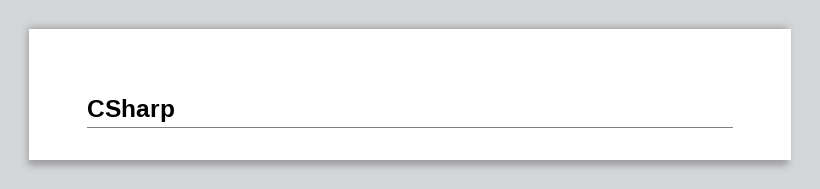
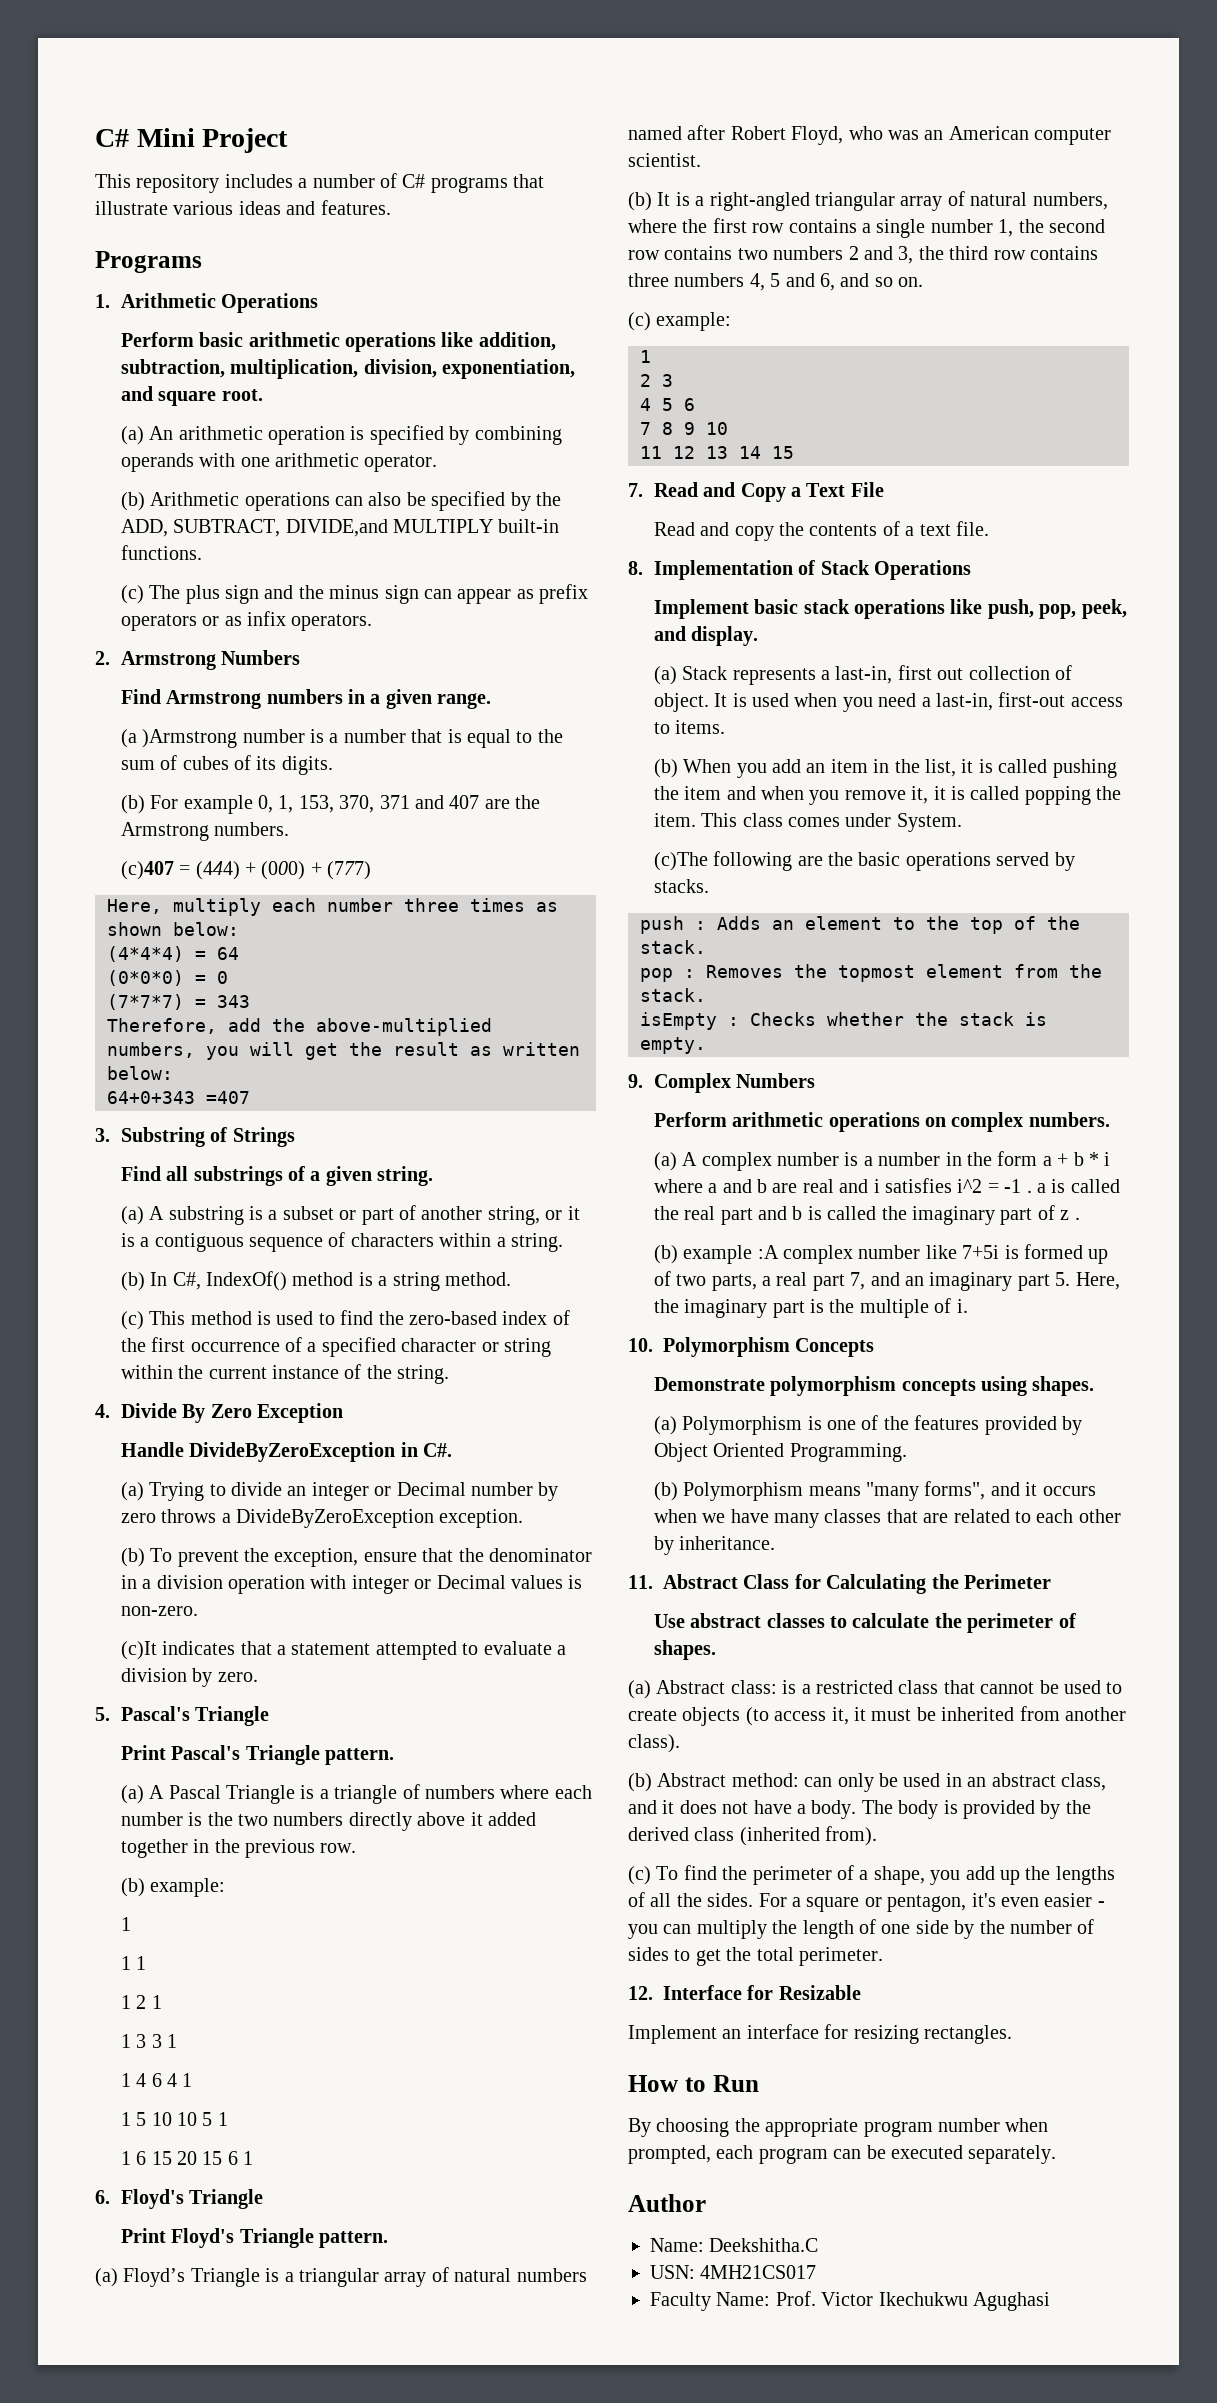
- CSharp
+ C# Mini Project
+ This repository includes a number of C# programs that illustrate various ideas and features.
+ Programs
+ 1. Arithmetic Operations
+ Perform basic arithmetic operations like addition, subtraction, multiplication, division, exponentiation, and square root.
+ (a) An arithmetic operation is specified by combining operands with one arithmetic operator.
+ (b) Arithmetic operations can also be specified by the ADD, SUBTRACT, DIVIDE,and MULTIPLY built-in functions.
+ (c) The plus sign and the minus sign can appear as prefix operators or as infix operators.
+ 2. Armstrong Numbers
+ Find Armstrong numbers in a given range.
+ (a )Armstrong number is a number that is equal to the sum of cubes of its digits.
+ (b) For example 0, 1, 153, 370, 371 and 407 are the Armstrong numbers.
+ (c)407 = (444) + (000) + (777)
+ Here, multiply each number three times as shown below:
+ (4*4*4) = 64
+ (0*0*0) = 0
+ (7*7*7) = 343
+ Therefore, add the above-multiplied numbers, you will get the result as written below:
+ 64+0+343 =407
+ 3. Substring of Strings
+ Find all substrings of a given string.
+ (a) A substring is a subset or part of another string, or it is a contiguous sequence of characters within a string.
+ (b) In C#, IndexOf() method is a string method.
+ (c) This method is used to find the zero-based index of the first occurrence of a specified character or string within the current instance of the string.
+ 4. Divide By Zero Exception
+ Handle DivideByZeroException in C#.
+ (a) Trying to divide an integer or Decimal number by zero throws a DivideByZeroException exception.
+ (b) To prevent the exception, ensure that the denominator in a division operation with integer or Decimal values is non-zero.
+ (c)It indicates that a statement attempted to evaluate a division by zero.
+ 5. Pascal's Triangle
+ Print Pascal's Triangle pattern.
+ (a) A Pascal Triangle is a triangle of numbers where each number is the two numbers directly above it added together in the previous row.
+ (b) example:
+ 1
+ 1 1
+ 1 2 1
+ 1 3 3 1
+ 1 4 6 4 1
+ 1 5 10 10 5 1
+ 1 6 15 20 15 6 1
+ 6. Floyd's Triangle
+ Print Floyd's Triangle pattern.
+ (a) Floyd’s Triangle is a triangular array of natural numbers named after Robert Floyd, who was an American computer scientist.
+ (b) It is a right-angled triangular array of natural numbers, where the first row contains a single number 1, the second row contains two numbers 2 and 3, the third row contains three numbers 4, 5 and 6, and so on.
+ (c) example:
+ 1
+ 2 3
+ 4 5 6
+ 7 8 9 10
+ 11 12 13 14 15
+ 7. Read and Copy a Text File
+ Read and copy the contents of a text file.
+ 8. Implementation of Stack Operations
+ Implement basic stack operations like push, pop, peek, and display.
+ (a) Stack represents a last-in, first out collection of object. It is used when you need a last-in, first-out access to items.
+ (b) When you add an item in the list, it is called pushing the item and when you remove it, it is called popping the item. This class comes under System.
+ (c)The following are the basic operations served by stacks.
+ push : Adds an element to the top of the stack.
+ pop : Removes the topmost element from the stack.
+ isEmpty : Checks whether the stack is empty.
+ 9. Complex Numbers
+ Perform arithmetic operations on complex numbers.
+ (a) A complex number is a number in the form a + b * i where a and b are real and i satisfies i^2 = -1 . a is called the real part and b is called the imaginary part of z .
+ (b) example :A complex number like 7+5i is formed up of two parts, a real part 7, and an imaginary part 5. Here, the imaginary part is the multiple of i.
+ 10. Polymorphism Concepts
+ Demonstrate polymorphism concepts using shapes.
+ (a) Polymorphism is one of the features provided by Object Oriented Programming.
+ (b) Polymorphism means "many forms", and it occurs when we have many classes that are related to each other by inheritance.
+ 11. Abstract Class for Calculating the Perimeter
+ Use abstract classes to calculate the perimeter of shapes.
+ (a) Abstract class: is a restricted class that cannot be used to create objects (to access it, it must be inherited from another class).
+ (b) Abstract method: can only be used in an abstract class, and it does not have a body. The body is provided by the derived class (inherited from).
+ (c) To find the perimeter of a shape, you add up the lengths of all the sides. For a square or pentagon, it's even easier - you can multiply the length of one side by the number of sides to get the total perimeter.
+ 12. Interface for Resizable
+ Implement an interface for resizing rectangles.
+ How to Run
+ By choosing the appropriate program number when prompted, each program can be executed separately.
+ Author
+ Name: Deekshitha.C
+ USN: 4MH21CS017
+ Faculty Name: Prof. Victor Ikechukwu Agughasi

